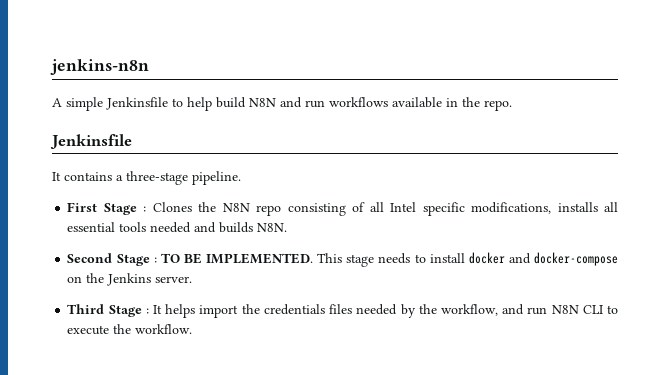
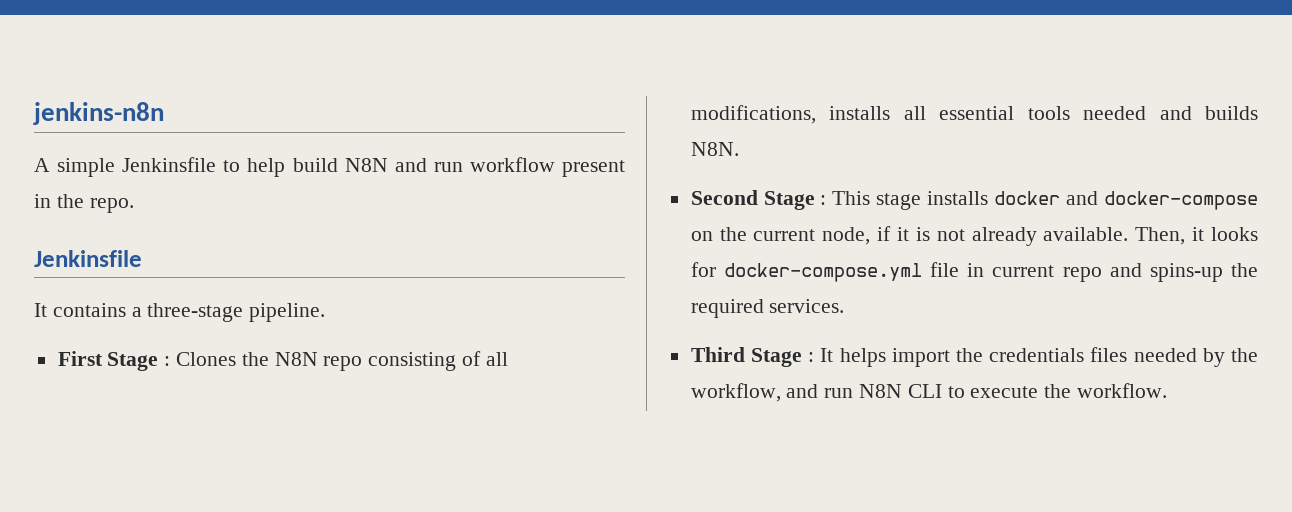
- A simple Jenkinsfile to help build N8N and run workflows available in the repo.
+ A simple Jenkinsfile to help build N8N and run workflow present in the repo.
- First Stage : Clones the N8N repo consisting of all Intel specific modifications, installs all essential tools needed and builds N8N.
+ First Stage : Clones the N8N repo consisting of all modifications, installs all essential tools needed and builds N8N.
- Second Stage : TO BE IMPLEMENTED. This stage needs to install docker and docker-compose on the Jenkins server.
+ Second Stage : This stage installs docker and docker-compose on the current node, if it is not already available. Then, it looks for docker-compose.yml file in current repo and spins-up the required services.

